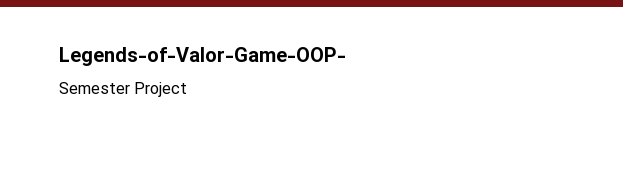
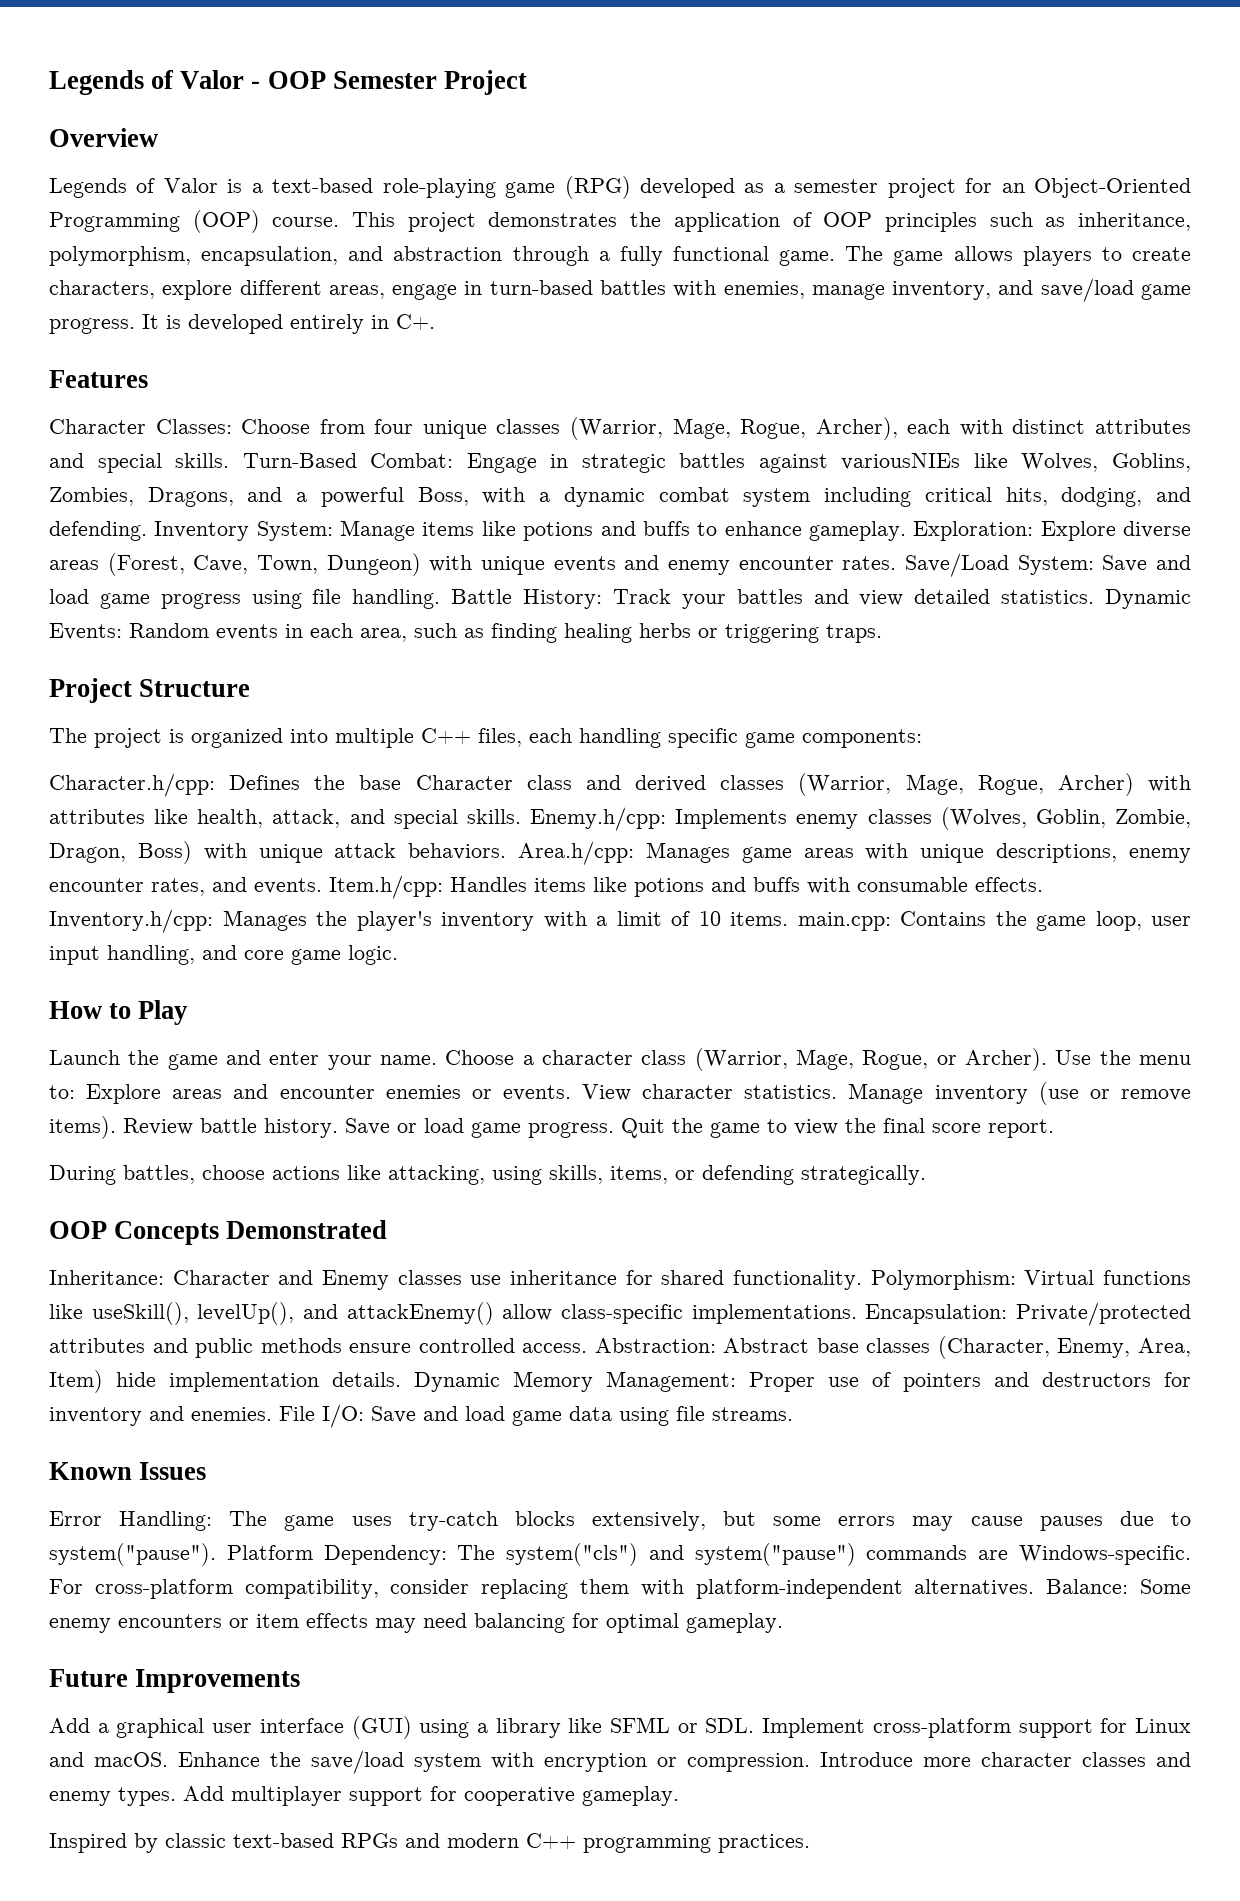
- Legends-of-Valor-Game-OOP-
- Semester Project
+ Legends of Valor - OOP Semester Project
+ Overview
+ Legends of Valor is a text-based role-playing game (RPG) developed as a semester project for an Object-Oriented Programming (OOP) course. This project demonstrates the application of OOP principles such as inheritance, polymorphism, encapsulation, and abstraction through a fully functional game. The game allows players to create characters, explore different areas, engage in turn-based battles with enemies, manage inventory, and save/load game progress. It is developed entirely in C+.
+ Features
+ Character Classes: Choose from four unique classes (Warrior, Mage, Rogue, Archer), each with distinct attributes and special skills. Turn-Based Combat: Engage in strategic battles against variousNIEs like Wolves, Goblins, Zombies, Dragons, and a powerful Boss, with a dynamic combat system including critical hits, dodging, and defending. Inventory System: Manage items like potions and buffs to enhance gameplay. Exploration: Explore diverse areas (Forest, Cave, Town, Dungeon) with unique events and enemy encounter rates. Save/Load System: Save and load game progress using file handling. Battle History: Track your battles and view detailed statistics. Dynamic Events: Random events in each area, such as finding healing herbs or triggering traps.
+ Project Structure
+ The project is organized into multiple C++ files, each handling specific game components:
+ Character.h/cpp: Defines the base Character class and derived classes (Warrior, Mage, Rogue, Archer) with attributes like health, attack, and special skills. Enemy.h/cpp: Implements enemy classes (Wolves, Goblin, Zombie, Dragon, Boss) with unique attack behaviors. Area.h/cpp: Manages game areas with unique descriptions, enemy encounter rates, and events. Item.h/cpp: Handles items like potions and buffs with consumable effects. Inventory.h/cpp: Manages the player's inventory with a limit of 10 items. main.cpp: Contains the game loop, user input handling, and core game logic.
+ How to Play
+ Launch the game and enter your name. Choose a character class (Warrior, Mage, Rogue, or Archer). Use the menu to: Explore areas and encounter enemies or events. View character statistics. Manage inventory (use or remove items). Review battle history. Save or load game progress. Quit the game to view the final score report.
+ During battles, choose actions like attacking, using skills, items, or defending strategically.
+ OOP Concepts Demonstrated
+ Inheritance: Character and Enemy classes use inheritance for shared functionality. Polymorphism: Virtual functions like useSkill(), levelUp(), and attackEnemy() allow class-specific implementations. Encapsulation: Private/protected attributes and public methods ensure controlled access. Abstraction: Abstract base classes (Character, Enemy, Area, Item) hide implementation details. Dynamic Memory Management: Proper use of pointers and destructors for inventory and enemies. File I/O: Save and load game data using file streams.
+ Known Issues
+ Error Handling: The game uses try-catch blocks extensively, but some errors may cause pauses due to system("pause"). Platform Dependency: The system("cls") and system("pause") commands are Windows-specific. For cross-platform compatibility, consider replacing them with platform-independent alternatives. Balance: Some enemy encounters or item effects may need balancing for optimal gameplay.
+ Future Improvements
+ Add a graphical user interface (GUI) using a library like SFML or SDL. Implement cross-platform support for Linux and macOS. Enhance the save/load system with encryption or compression. Introduce more character classes and enemy types. Add multiplayer support for cooperative gameplay.
+ Inspired by classic text-based RPGs and modern C++ programming practices.

